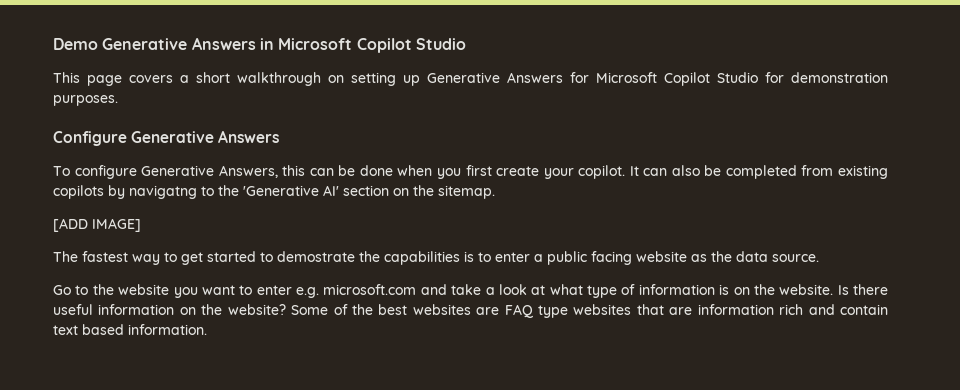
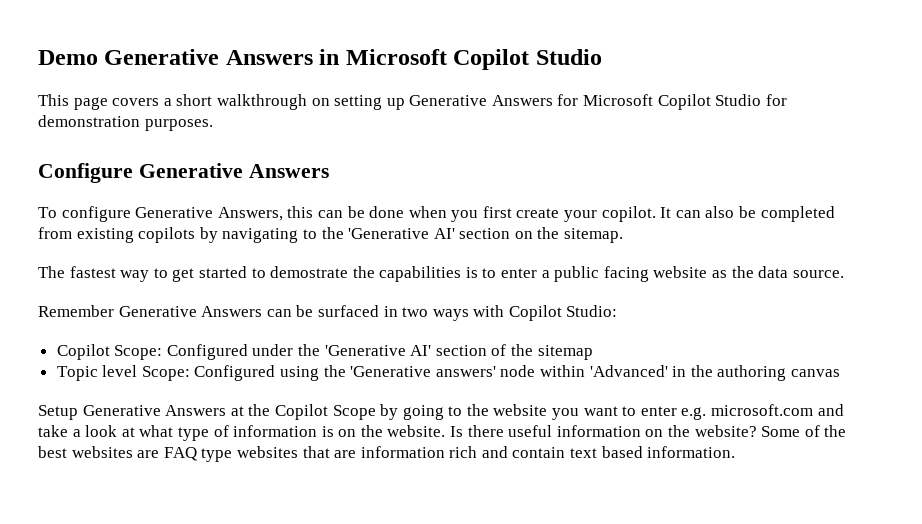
- It can also be completed from existing copilots by navigatng to the 'Generative AI' section on the sitemap.
+ It can also be completed from existing copilots by navigating to the 'Generative AI' section on the sitemap.
- [ADD IMAGE]
- Go to the website you want to enter e.g. microsoft.com and take a look at what type of information is on the website.
+ Remember Generative Answers can be surfaced in two ways with Copilot Studio:
+ Copilot Scope: Configured under the 'Generative AI' section of the sitemap
+ Topic level Scope: Configured using the 'Generative answers' node within 'Advanced' in the authoring canvas
+ Setup Generative Answers at the Copilot Scope by going to the website you want to enter e.g. microsoft.com and take a look at what type of information is on the website.

